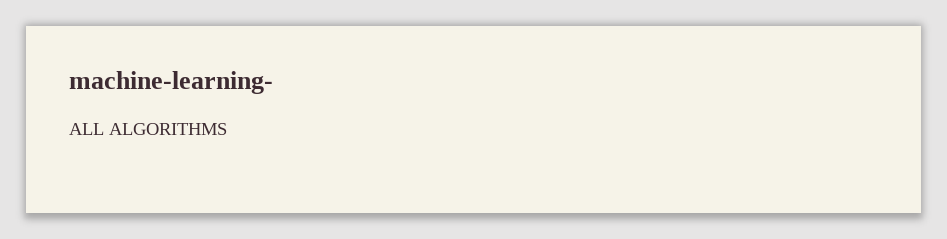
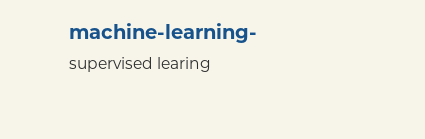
- ALL ALGORITHMS
+ supervised learing

